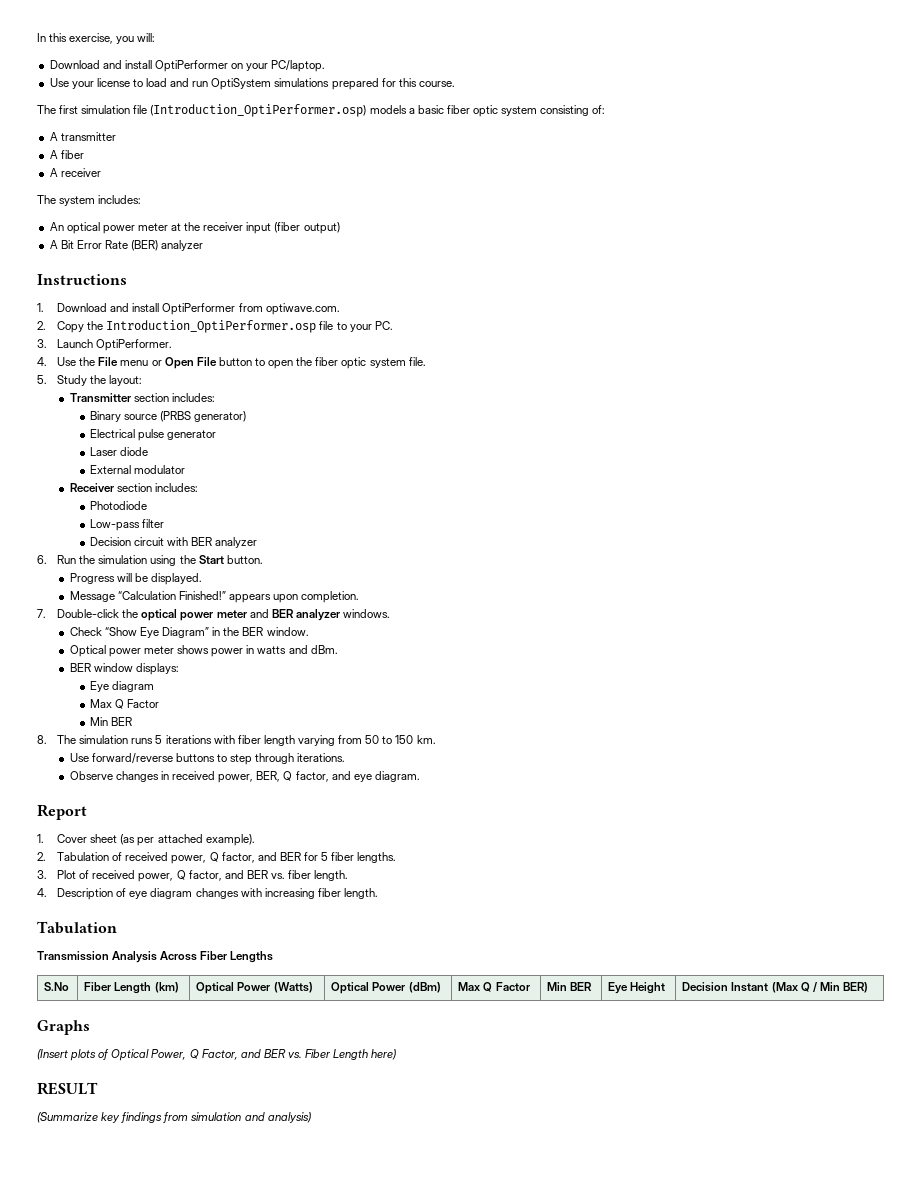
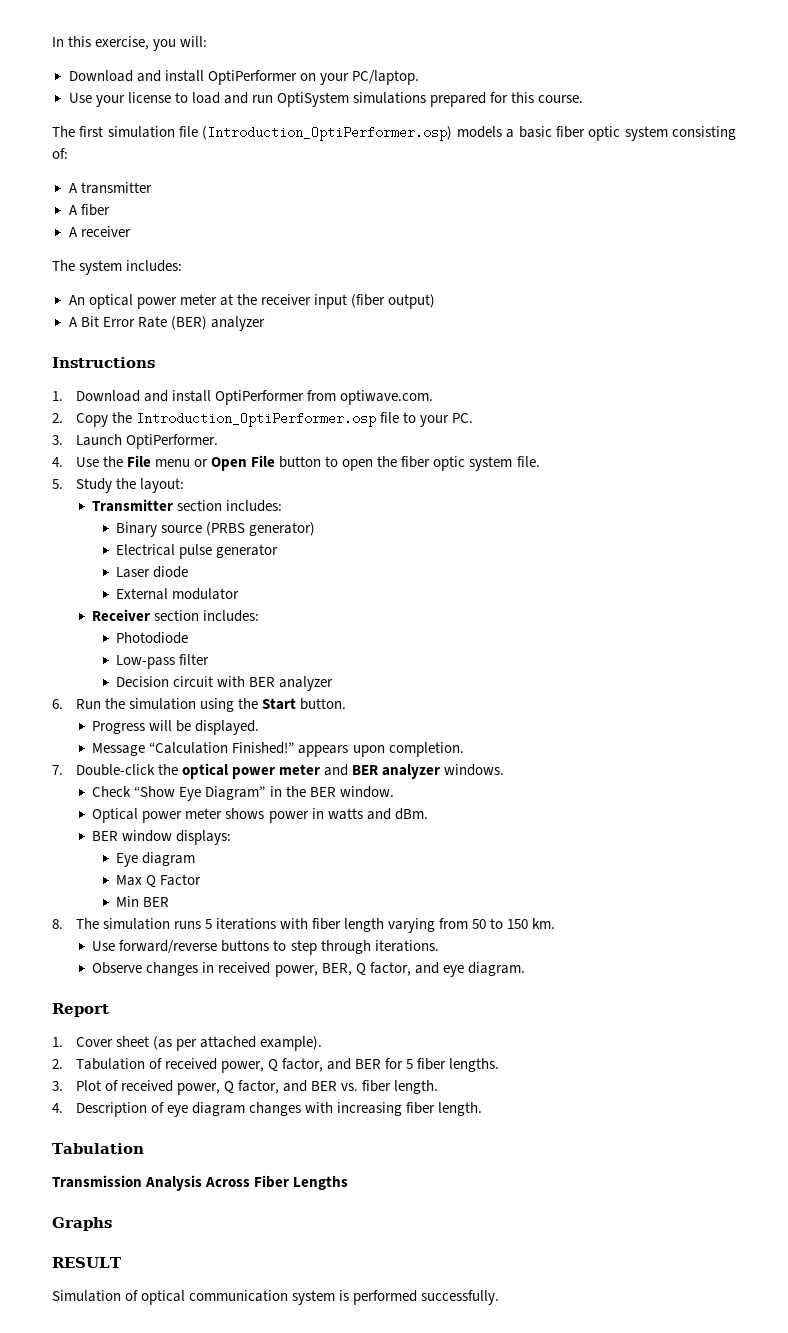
- S.No | Fiber Length (km) | Optical Power (Watts) | Optical Power (dBm) | Max Q Factor | Min BER | Eye Height | Decision Instant (Max Q / Min BER)
  Graphs
- (Insert plots of Optical Power, Q Factor, and BER vs. Fiber Length here)
  RESULT
- (Summarize key findings from simulation and analysis)
+ Simulation of optical communication system is performed successfully.

